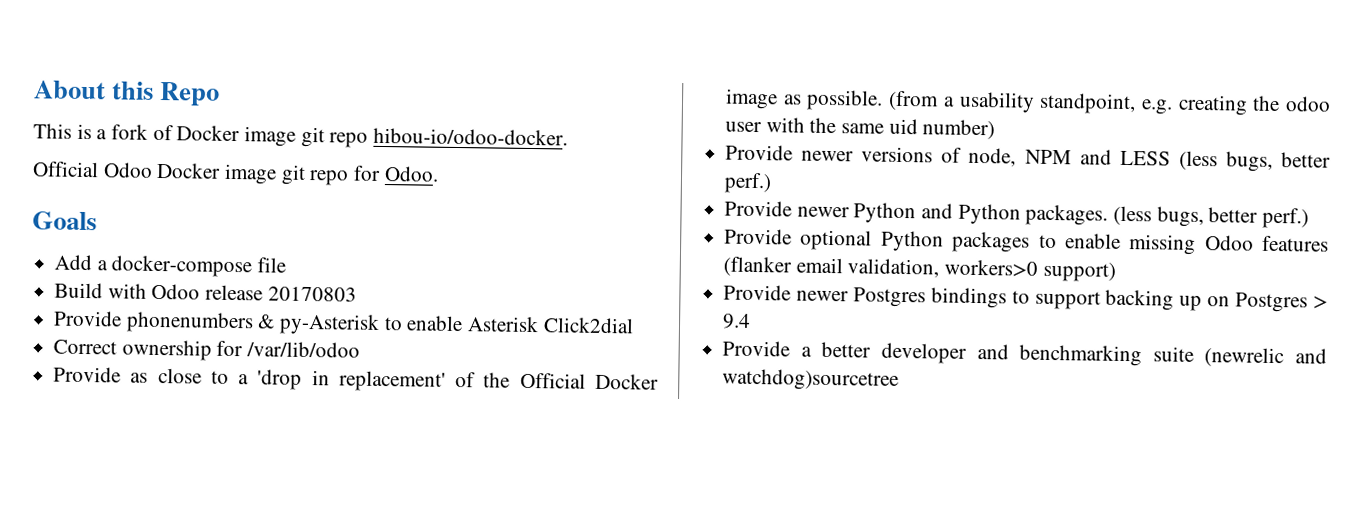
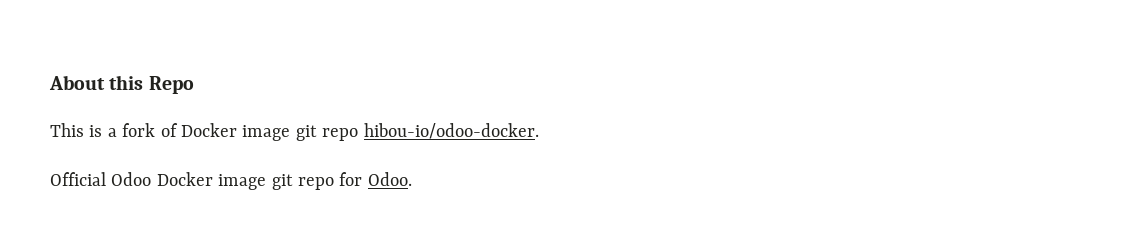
- Goals
- Add a docker-compose file
- Build with Odoo release 20170803
- Provide phonenumbers & py-Asterisk to enable Asterisk Click2dial
- Correct ownership for /var/lib/odoo
- Provide as close to a 'drop in replacement' of the Official Docker image as possible. (from a usability standpoint, e.g. creating the odoo user with the same uid number)
- Provide newer versions of node, NPM and LESS (less bugs, better perf.)
- Provide newer Python and Python packages. (less bugs, better perf.)
- Provide optional Python packages to enable missing Odoo features (flanker email validation, workers>0 support)
- Provide newer Postgres bindings to support backing up on Postgres > 9.4
- Provide a better developer and benchmarking suite (newrelic and watchdog)sourcetree

